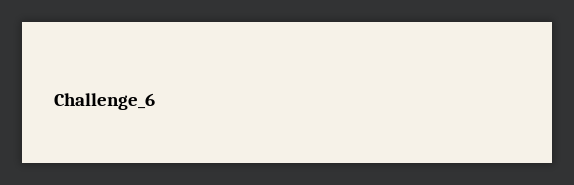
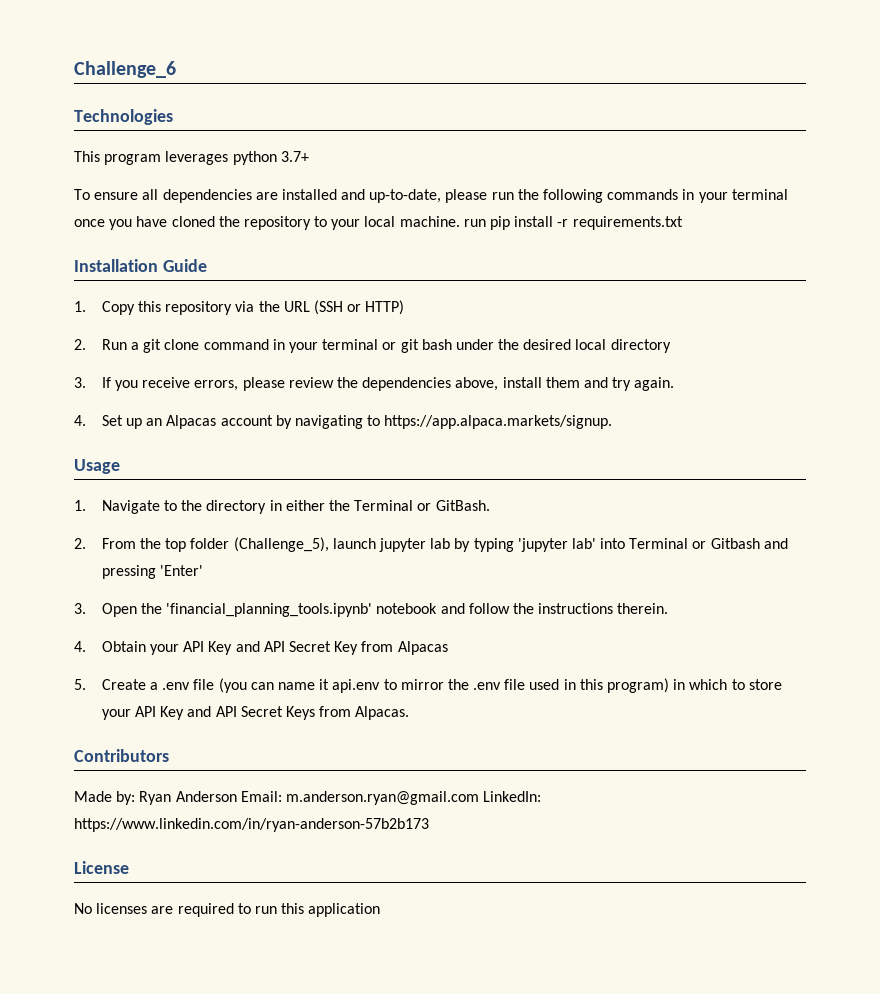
+ Technologies
+ This program leverages python 3.7+
+ To ensure all dependencies are installed and up-to-date, please run the following commands in your terminal once you have cloned the repository to your local machine. run pip install -r requirements.txt
+ Installation Guide
+ 1. Copy this repository via the URL (SSH or HTTP)
+ 2. Run a git clone command in your terminal or git bash under the desired local directory
+ 3. If you receive errors, please review the dependencies above, install them and try again.
+ 4. Set up an Alpacas account by navigating to https://app.alpaca.markets/signup.
+ Usage
+ 1. Navigate to the directory in either the Terminal or GitBash.
+ 2. From the top folder (Challenge_5), launch jupyter lab by typing 'jupyter lab' into Terminal or Gitbash and pressing 'Enter'
+ 3. Open the 'financial_planning_tools.ipynb' notebook and follow the instructions therein.
+ 4. Obtain your API Key and API Secret Key from Alpacas
+ 5. Create a .env file (you can name it api.env to mirror the .env file used in this program) in which to store your API Key and API Secret Keys from Alpacas.
+ Contributors
+ Made by: Ryan Anderson Email: m.anderson.ryan@gmail.com LinkedIn: https://www.linkedin.com/in/ryan-anderson-57b2b173
+ License
+ No licenses are required to run this application

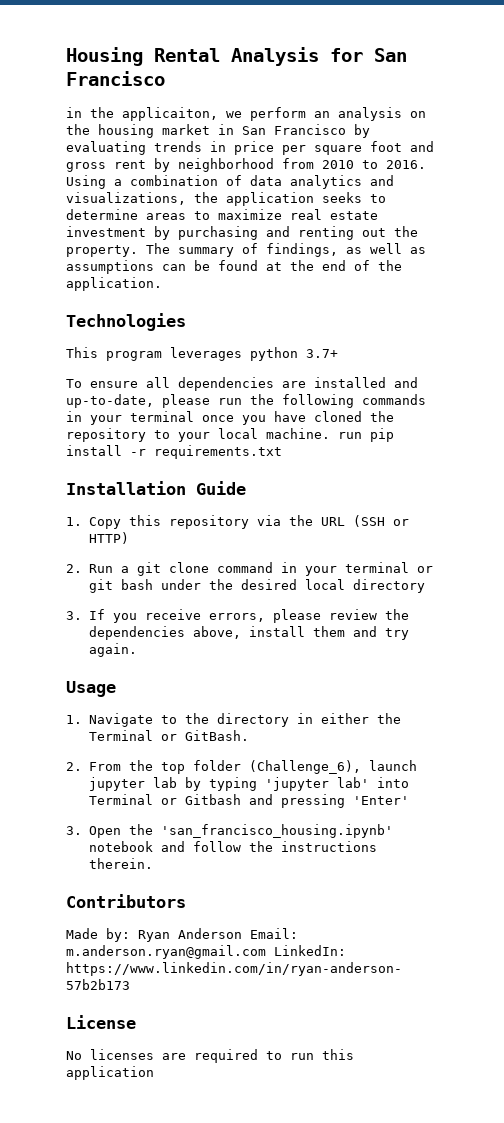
- Challenge_6
+ Housing Rental Analysis for San Francisco
+ in the applicaiton, we perform an analysis on the housing market in San Francisco by evaluating trends in price per square foot and gross rent by neighborhood from 2010 to 2016. Using a combination of data analytics and visualizations, the application seeks to determine areas to maximize real estate investment by purchasing and renting out the property. The summary of findings, as well as assumptions can be found at the end of the application.
- 4. Set up an Alpacas account by navigating to https://app.alpaca.markets/signup.
- 2. From the top folder (Challenge_5), launch jupyter lab by typing 'jupyter lab' into Terminal or Gitbash and pressing 'Enter'
+ 2. From the top folder (Challenge_6), launch jupyter lab by typing 'jupyter lab' into Terminal or Gitbash and pressing 'Enter'
- 3. Open the 'financial_planning_tools.ipynb' notebook and follow the instructions therein.
+ 3. Open the 'san_francisco_housing.ipynb' notebook and follow the instructions therein.
- 4. Obtain your API Key and API Secret Key from Alpacas
- 5. Create a .env file (you can name it api.env to mirror the .env file used in this program) in which to store your API Key and API Secret Keys from Alpacas.

